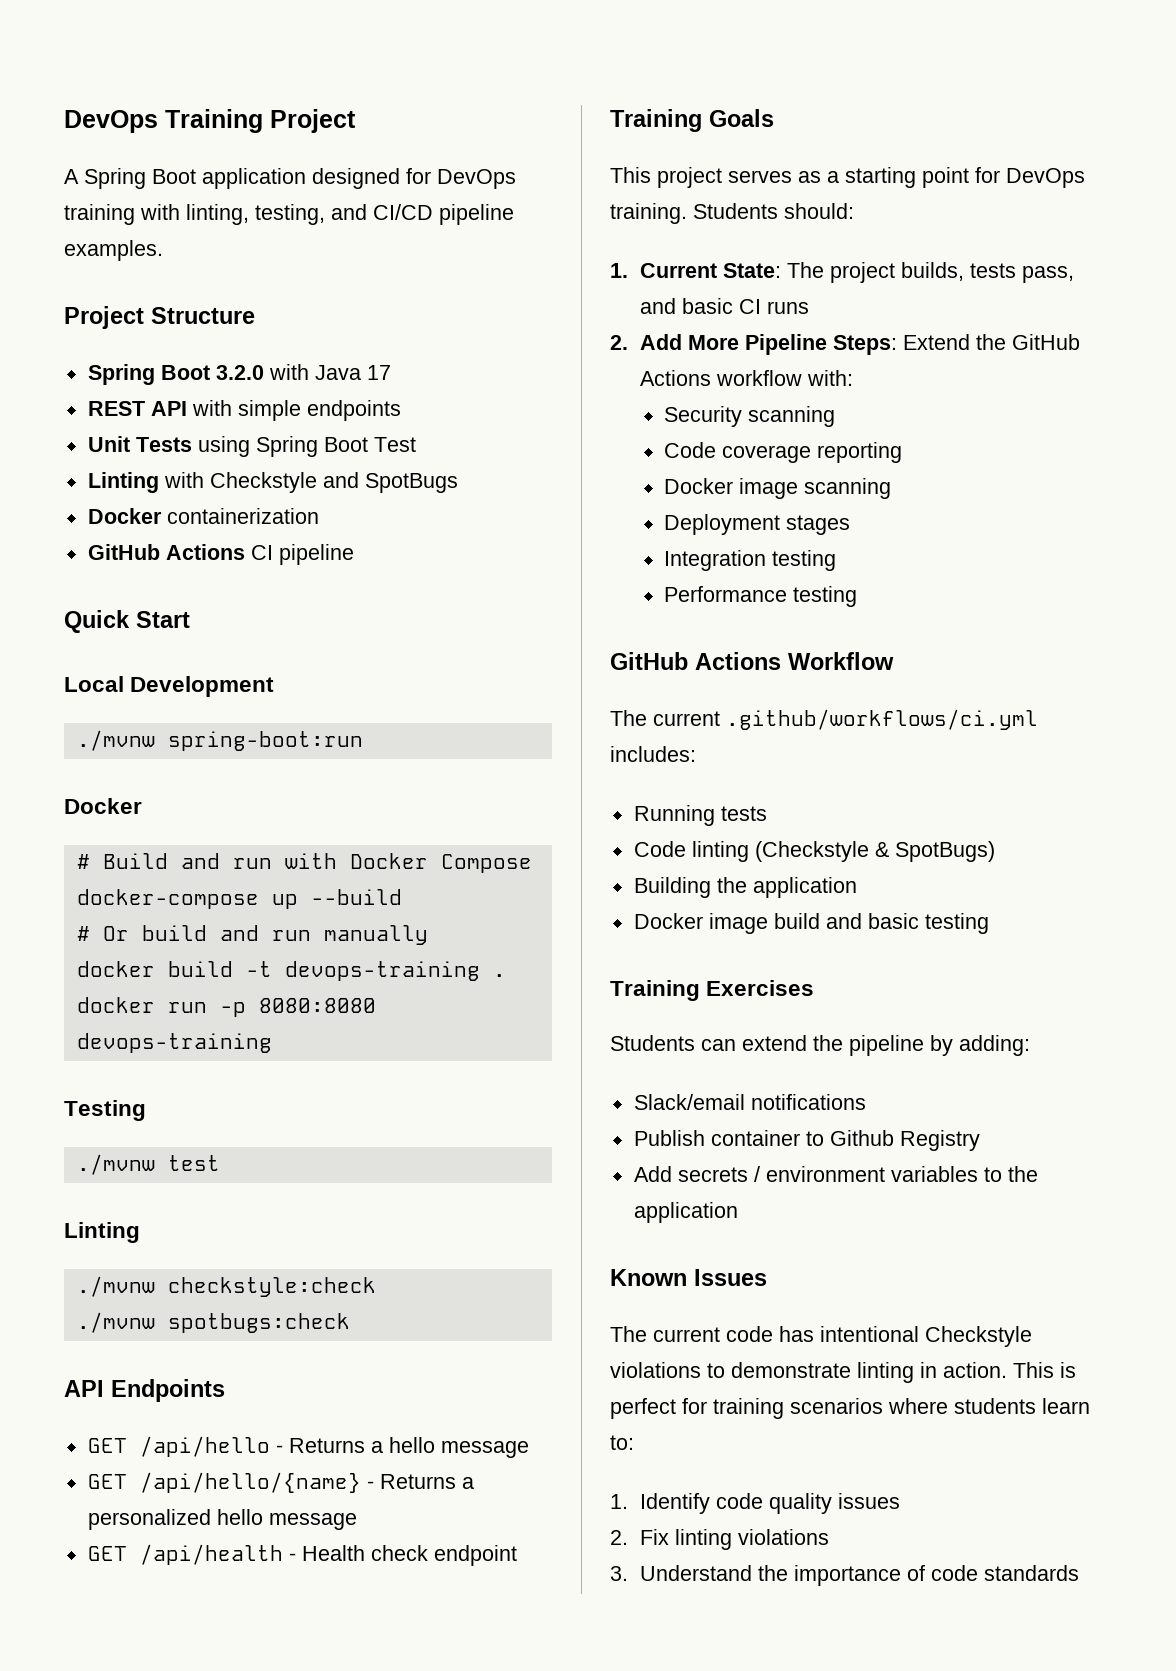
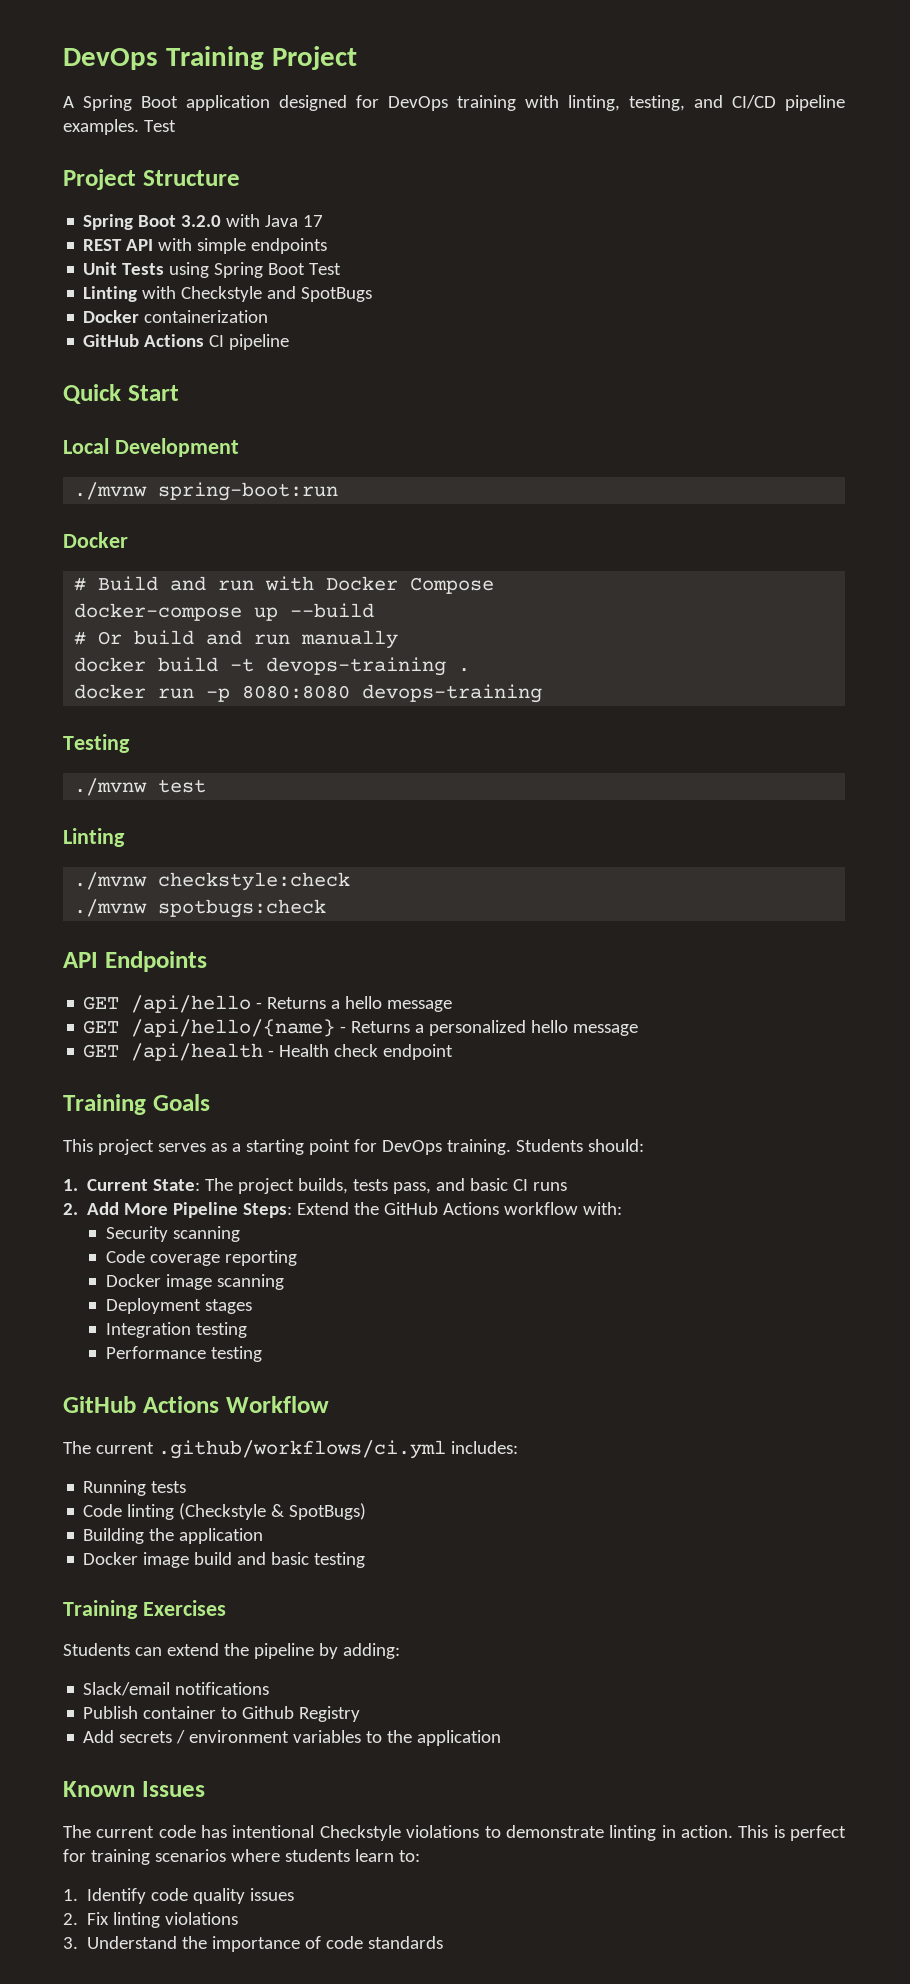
- A Spring Boot application designed for DevOps training with linting, testing, and CI/CD pipeline examples.
+ A Spring Boot application designed for DevOps training with linting, testing, and CI/CD pipeline examples. Test

